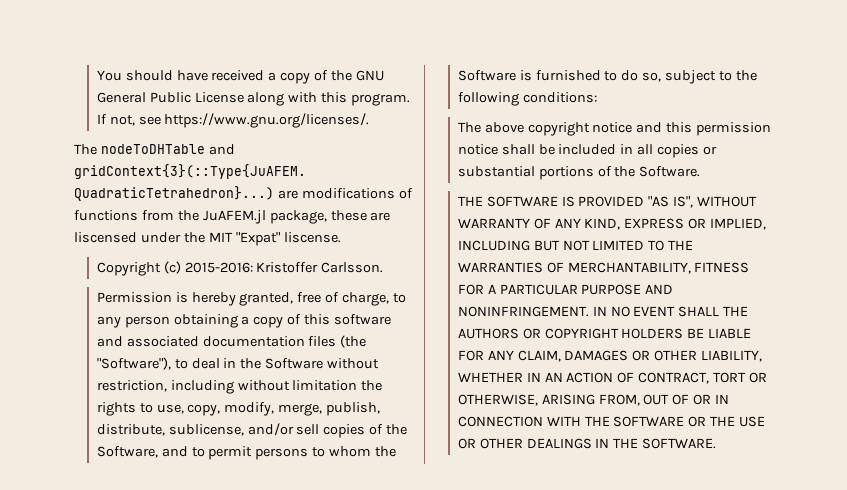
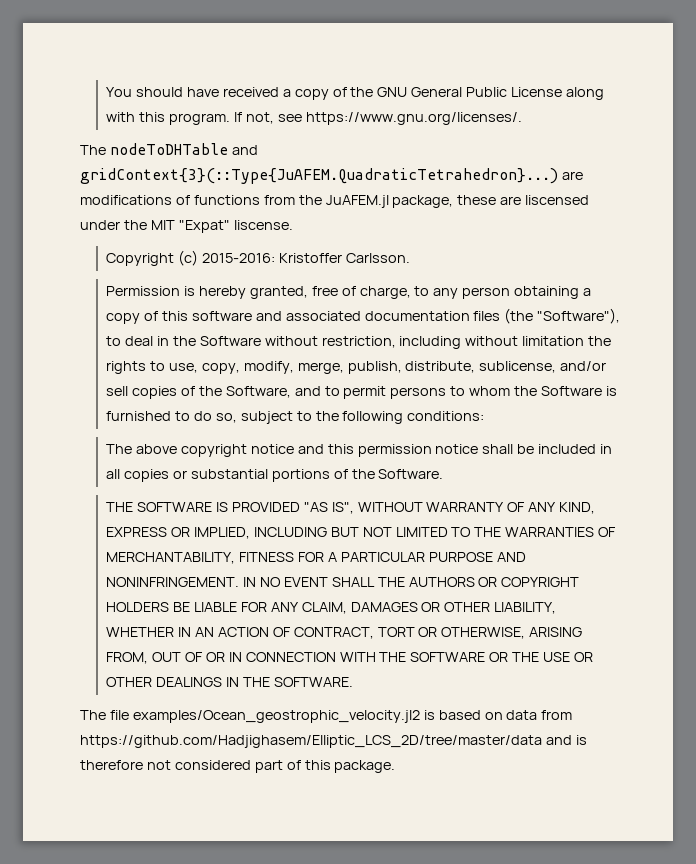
+ The file examples/Ocean_geostrophic_velocity.jl2 is based on data from https://github.com/Hadjighasem/Elliptic_LCS_2D/tree/master/data and is therefore not considered part of this package.

